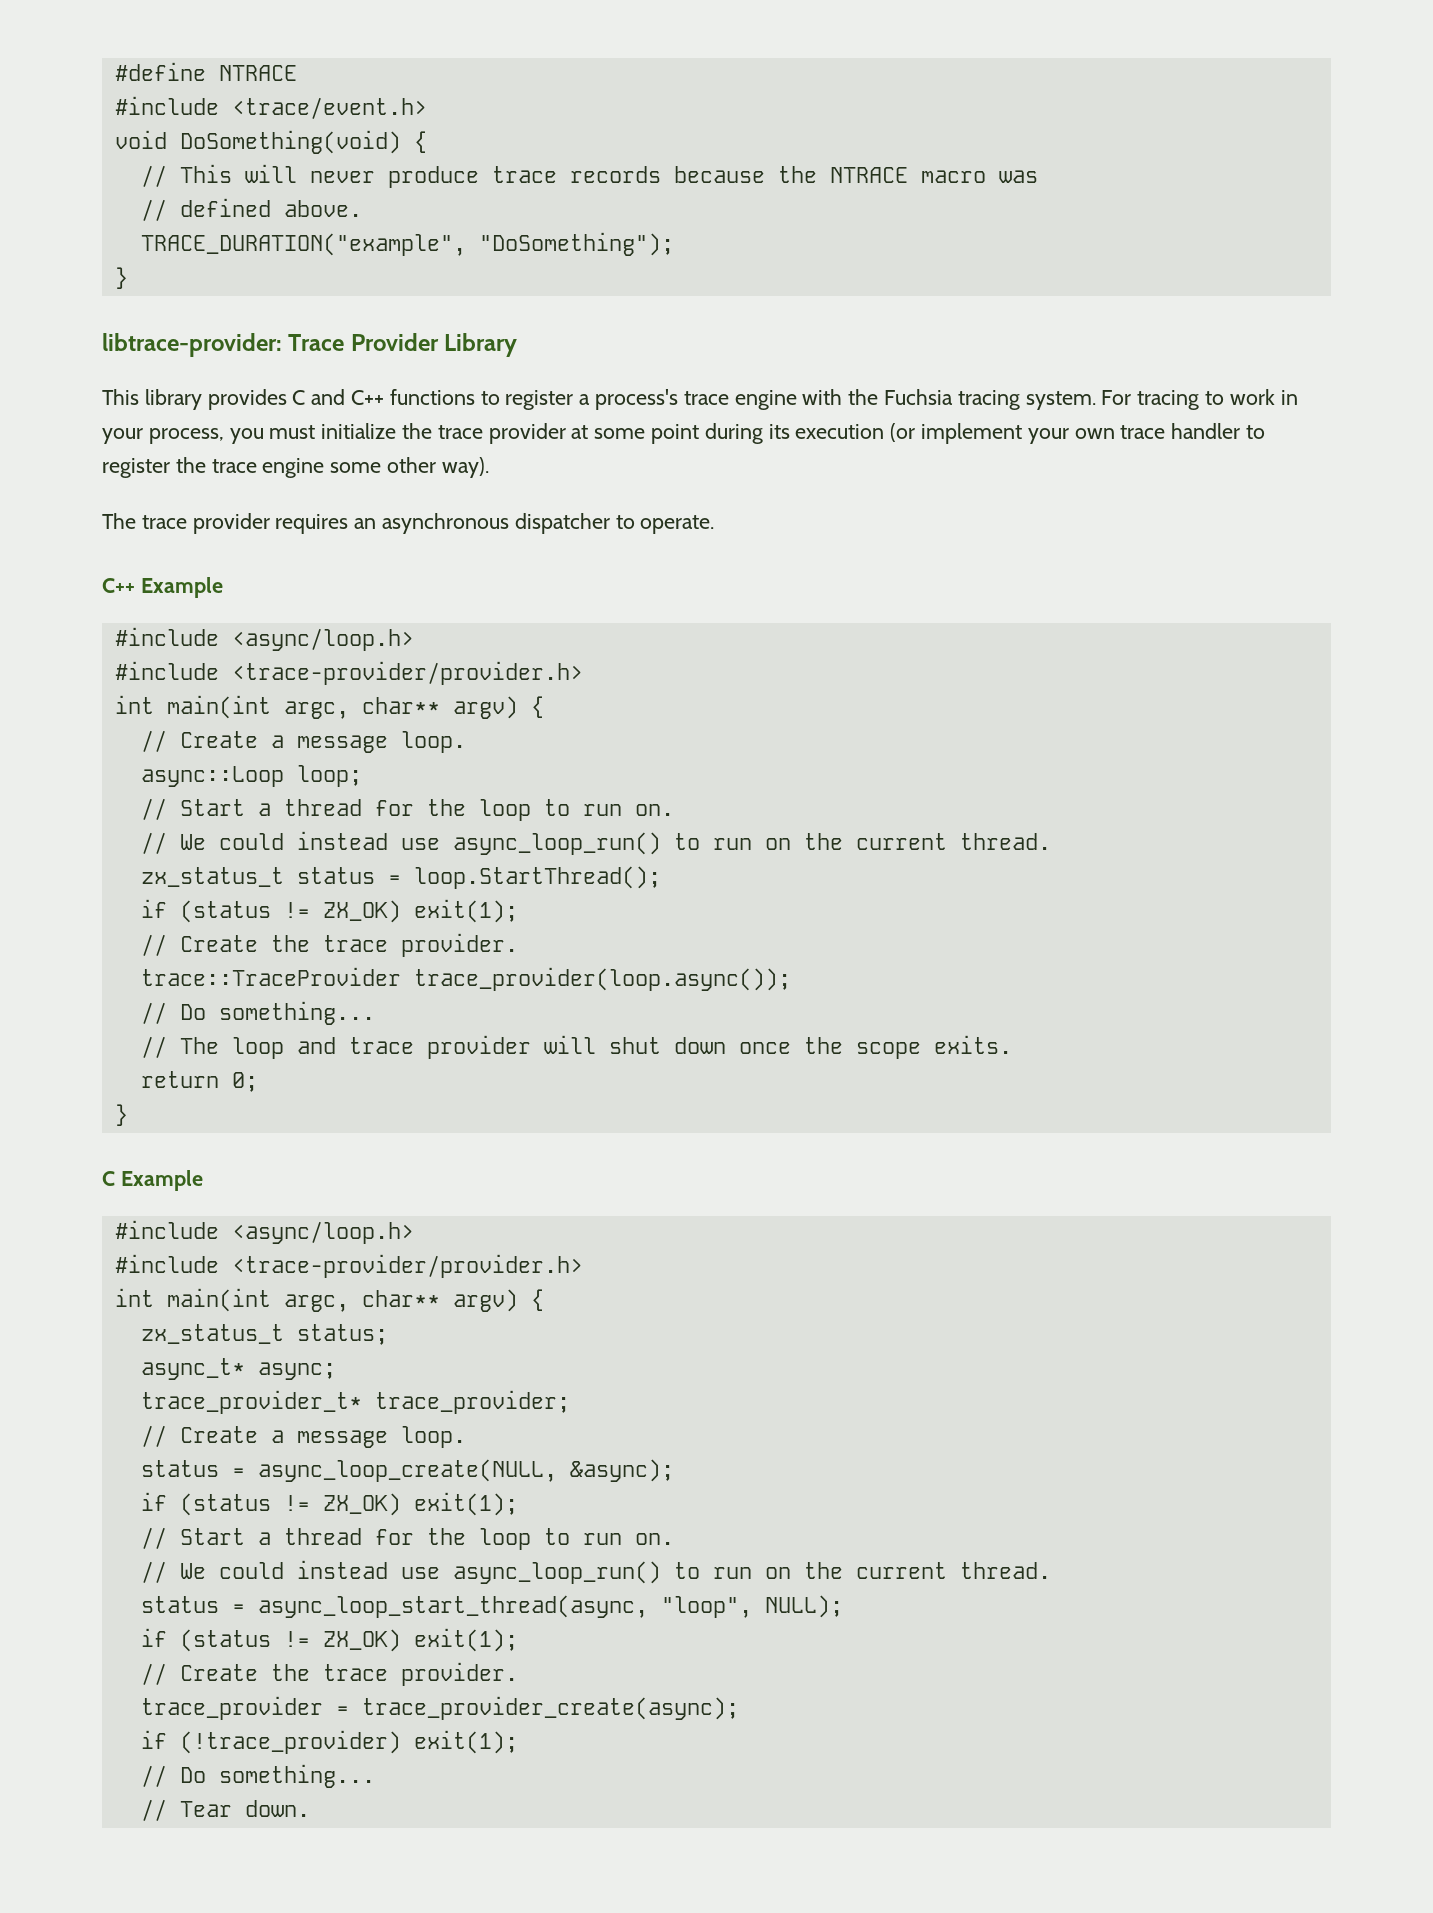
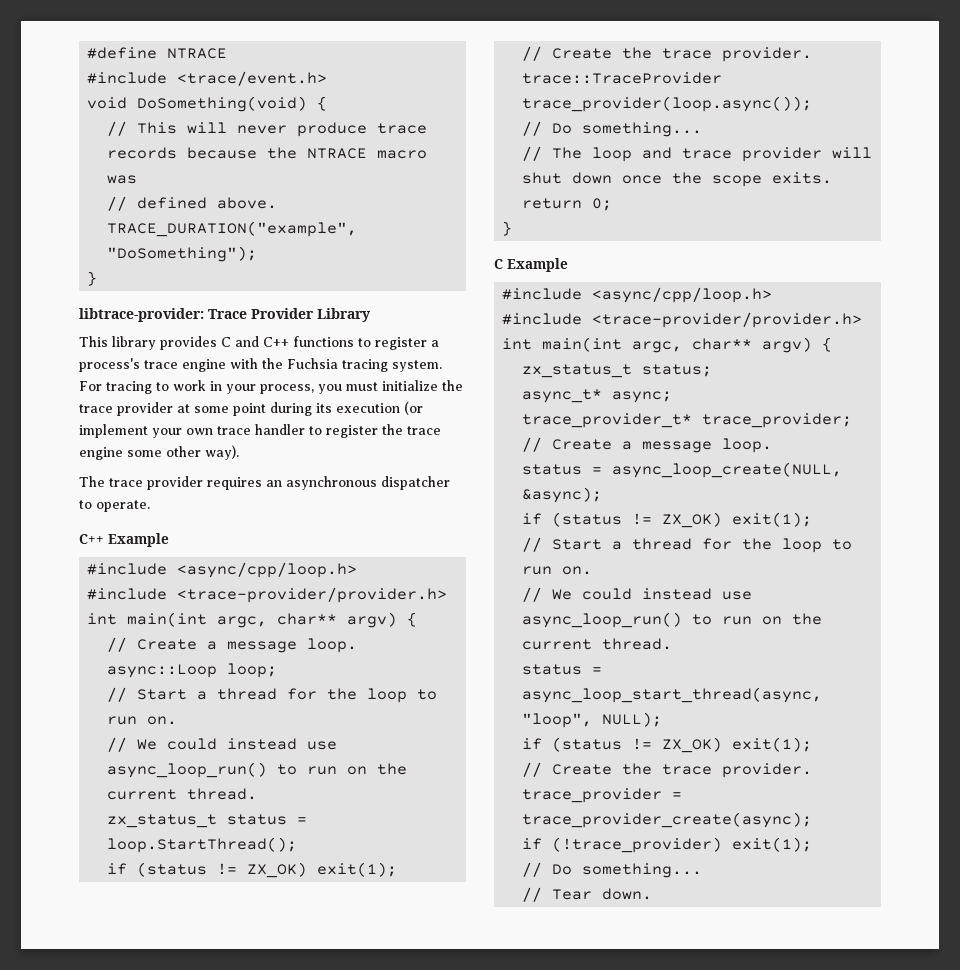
  C++ Example
- #include <async/loop.h>
+ #include <async/cpp/loop.h>
  C Example
- #include <async/loop.h>
+ #include <async/cpp/loop.h>

